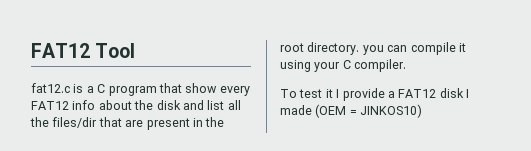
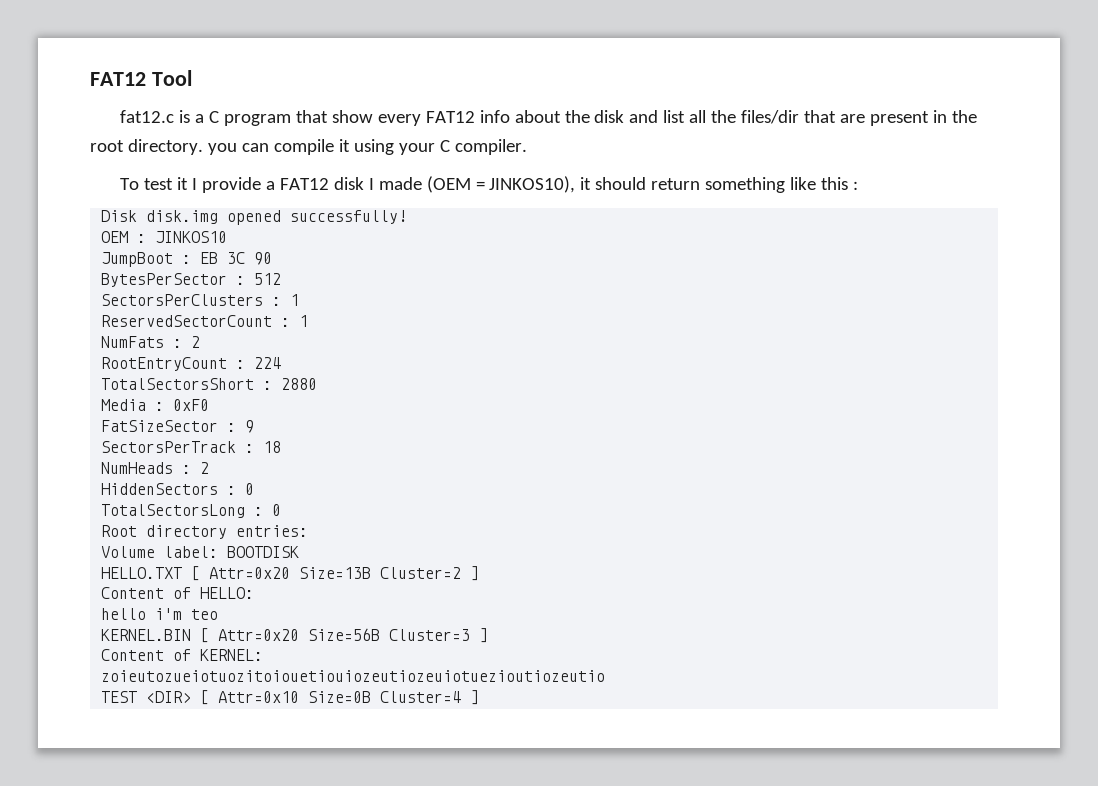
- To test it I provide a FAT12 disk I made (OEM = JINKOS10)
+ To test it I provide a FAT12 disk I made (OEM = JINKOS10), it should return something like this :
+ Disk disk.img opened successfully!
+ OEM : JINKOS10
+ JumpBoot : EB 3C 90
+ BytesPerSector : 512
+ SectorsPerClusters : 1
+ ReservedSectorCount : 1
+ NumFats : 2
+ RootEntryCount : 224
+ TotalSectorsShort : 2880
+ Media : 0xF0
+ FatSizeSector : 9
+ SectorsPerTrack : 18
+ NumHeads : 2
+ HiddenSectors : 0
+ TotalSectorsLong : 0
+ Root directory entries:
+ Volume label: BOOTDISK
+ HELLO.TXT [ Attr=0x20 Size=13B Cluster=2 ]
+ Content of HELLO:
+ hello i'm teo
+ KERNEL.BIN [ Attr=0x20 Size=56B Cluster=3 ]
+ Content of KERNEL:
+ zoieutozueiotuozitoiouetiouiozeutiozeuiotuezioutiozeutio
+ TEST <DIR> [ Attr=0x10 Size=0B Cluster=4 ]

